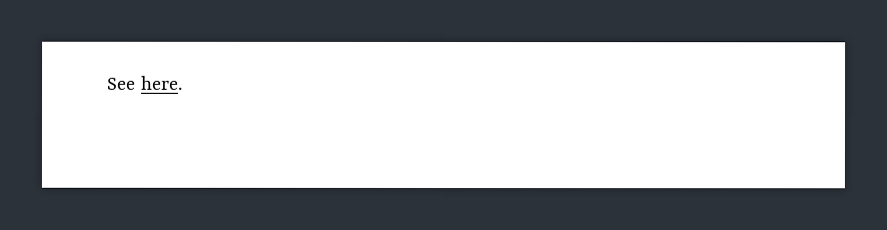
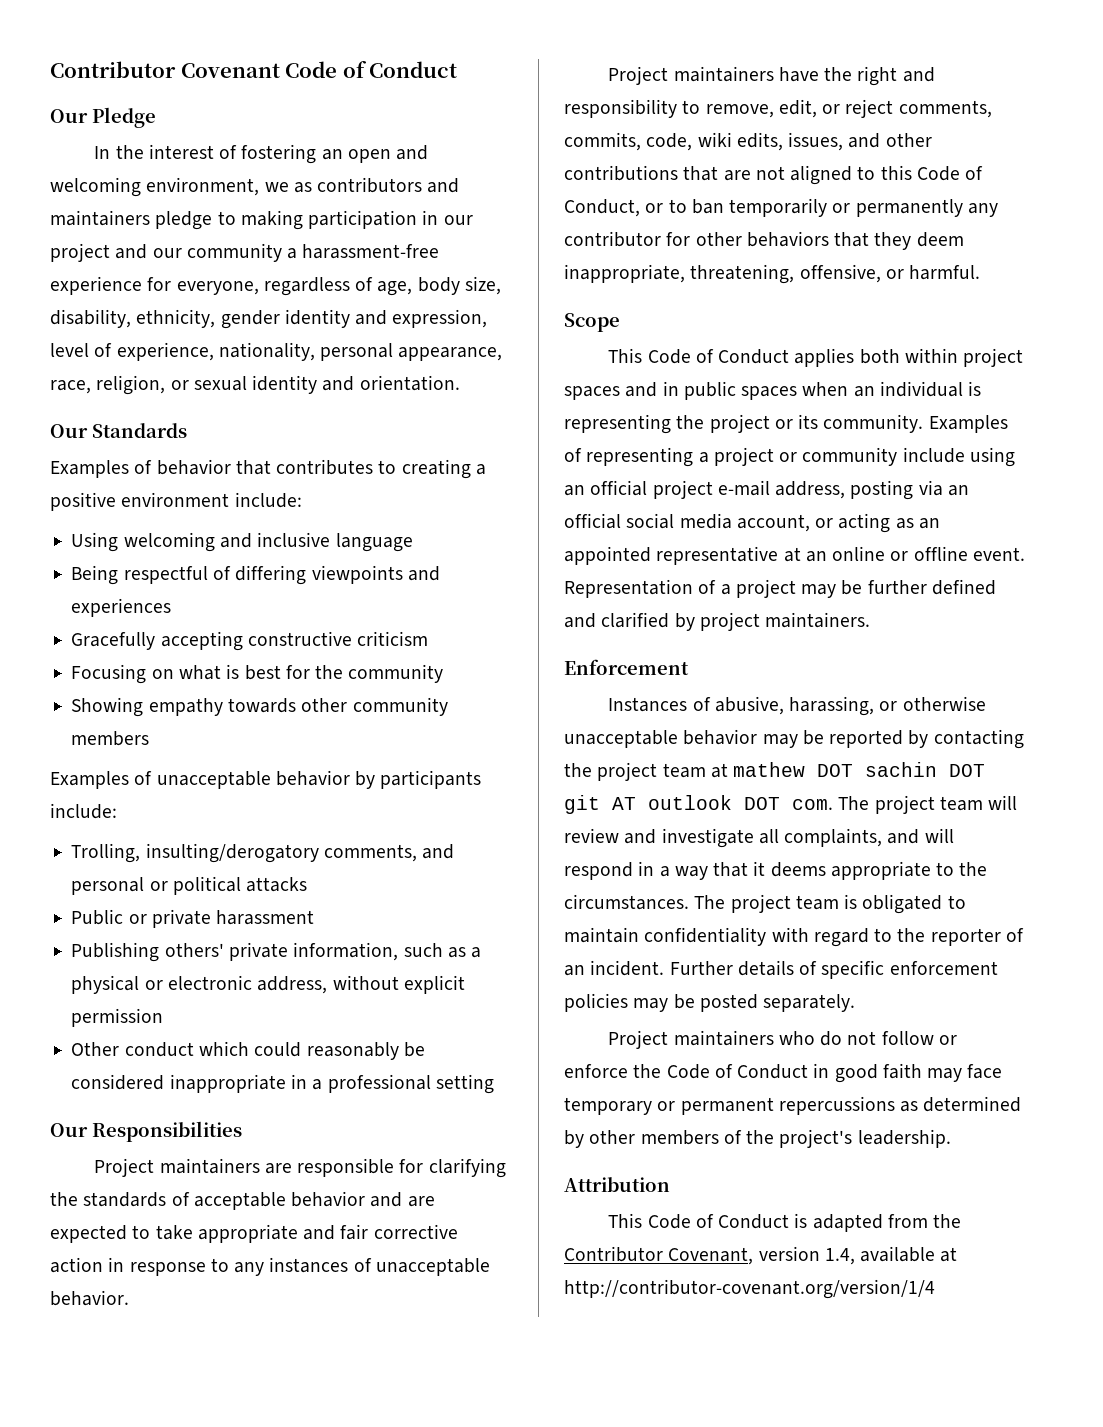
- See here.
+ Contributor Covenant Code of Conduct
+ Our Pledge
+ In the interest of fostering an open and welcoming environment, we as contributors and maintainers pledge to making participation in our project and our community a harassment-free experience for everyone, regardless of age, body size, disability, ethnicity, gender identity and expression, level of experience, nationality, personal appearance, race, religion, or sexual identity and orientation.
+ Our Standards
+ Examples of behavior that contributes to creating a positive environment include:
+ Using welcoming and inclusive language
+ Being respectful of differing viewpoints and experiences
+ Gracefully accepting constructive criticism
+ Focusing on what is best for the community
+ Showing empathy towards other community members
+ Examples of unacceptable behavior by participants include:
+ Trolling, insulting/derogatory comments, and personal or political attacks
+ Public or private harassment
+ Publishing others' private information, such as a physical or electronic address, without explicit permission
+ Other conduct which could reasonably be considered inappropriate in a professional setting
+ Our Responsibilities
+ Project maintainers are responsible for clarifying the standards of acceptable behavior and are expected to take appropriate and fair corrective action in response to any instances of unacceptable behavior.
+ Project maintainers have the right and responsibility to remove, edit, or reject comments, commits, code, wiki edits, issues, and other contributions that are not aligned to this Code of Conduct, or to ban temporarily or permanently any contributor for other behaviors that they deem inappropriate, threatening, offensive, or harmful.
+ Scope
+ This Code of Conduct applies both within project spaces and in public spaces when an individual is representing the project or its community. Examples of representing a project or community include using an official project e-mail address, posting via an official social media account, or acting as an appointed representative at an online or offline event. Representation of a project may be further defined and clarified by project maintainers.
+ Enforcement
+ Instances of abusive, harassing, or otherwise unacceptable behavior may be reported by contacting the project team at mathew DOT sachin DOT git AT outlook DOT com. The project team will review and investigate all complaints, and will respond in a way that it deems appropriate to the circumstances. The project team is obligated to maintain confidentiality with regard to the reporter of an incident. Further details of specific enforcement policies may be posted separately.
+ Project maintainers who do not follow or enforce the Code of Conduct in good faith may face temporary or permanent repercussions as determined by other members of the project's leadership.
+ Attribution
+ This Code of Conduct is adapted from the Contributor Covenant, version 1.4, available at http://contributor-covenant.org/version/1/4

